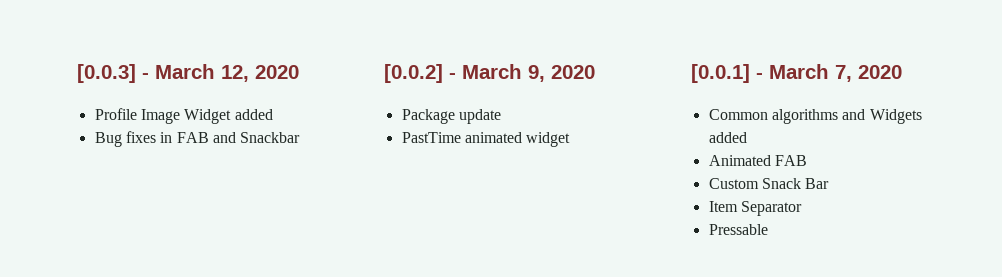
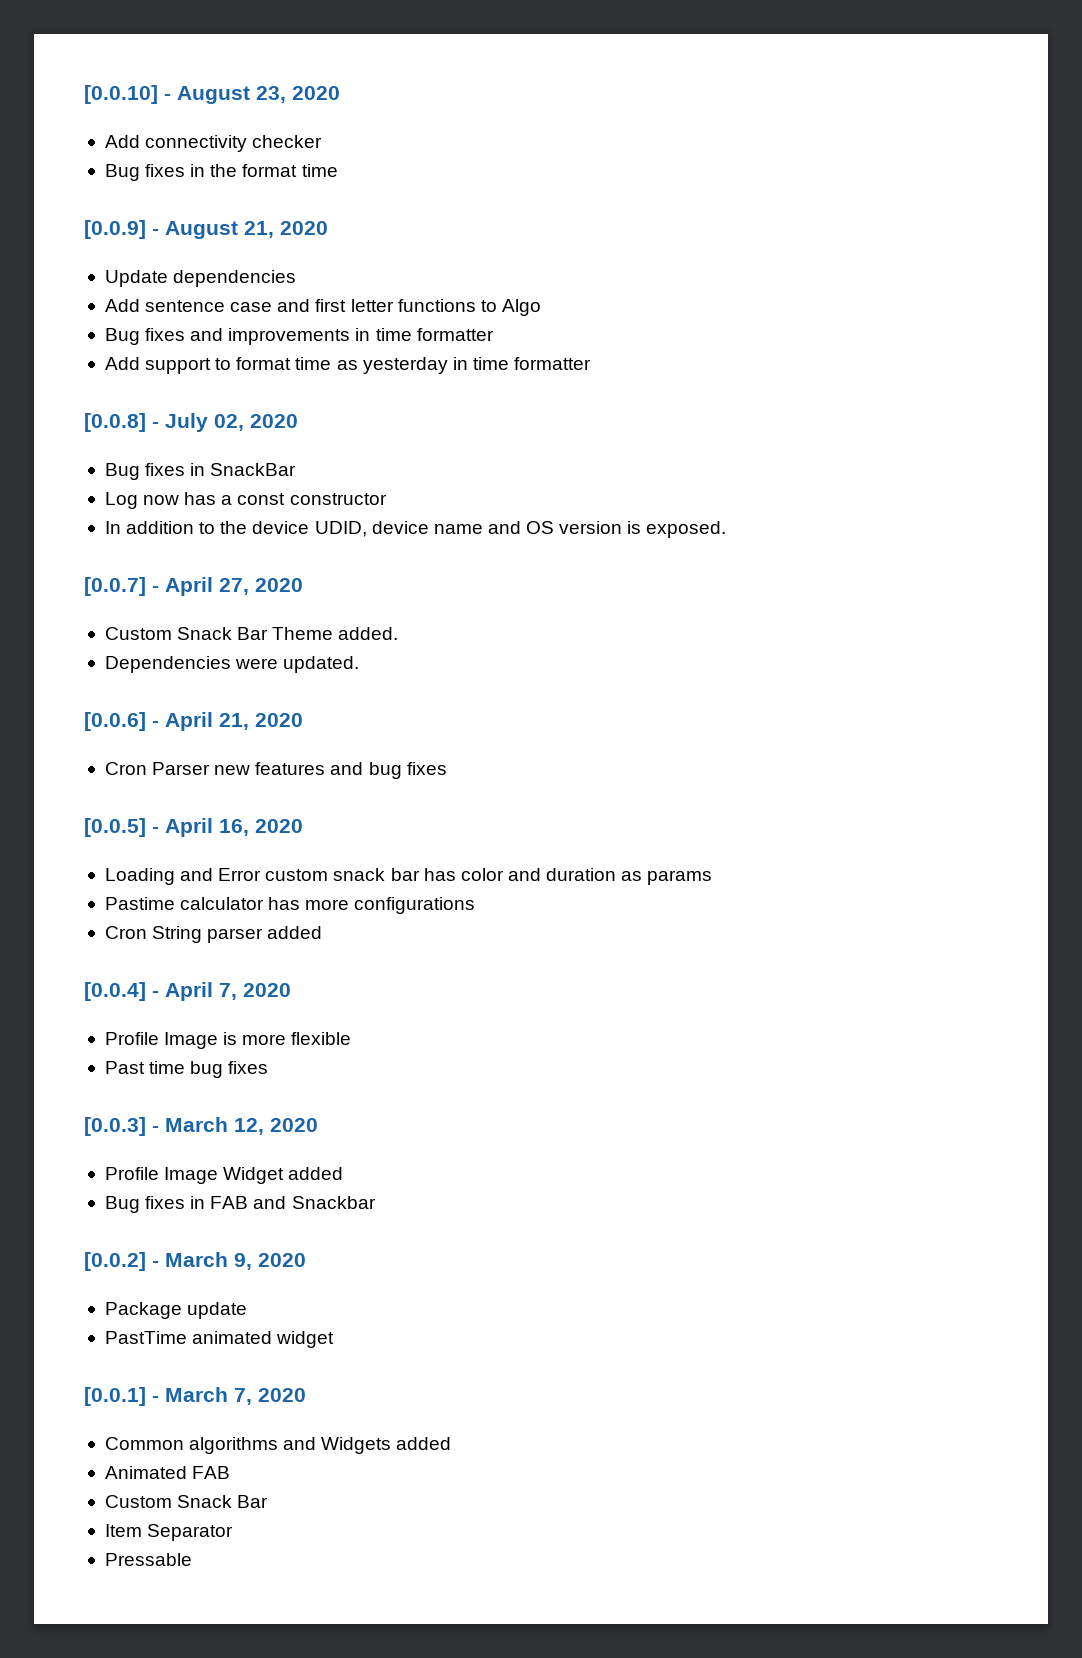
+ [0.0.10] - August 23, 2020
+ Add connectivity checker
+ Bug fixes in the format time
+ [0.0.9] - August 21, 2020
+ Update dependencies
+ Add sentence case and first letter functions to Algo
+ Bug fixes and improvements in time formatter
+ Add support to format time as yesterday in time formatter
+ [0.0.8] - July 02, 2020
+ Bug fixes in SnackBar
+ Log now has a const constructor
+ In addition to the device UDID, device name and OS version is exposed.
+ [0.0.7] - April 27, 2020
+ Custom Snack Bar Theme added.
+ Dependencies were updated.
+ [0.0.6] - April 21, 2020
+ Cron Parser new features and bug fixes
+ [0.0.5] - April 16, 2020
+ Loading and Error custom snack bar has color and duration as params
+ Pastime calculator has more configurations
+ Cron String parser added
+ [0.0.4] - April 7, 2020
+ Profile Image is more flexible
+ Past time bug fixes

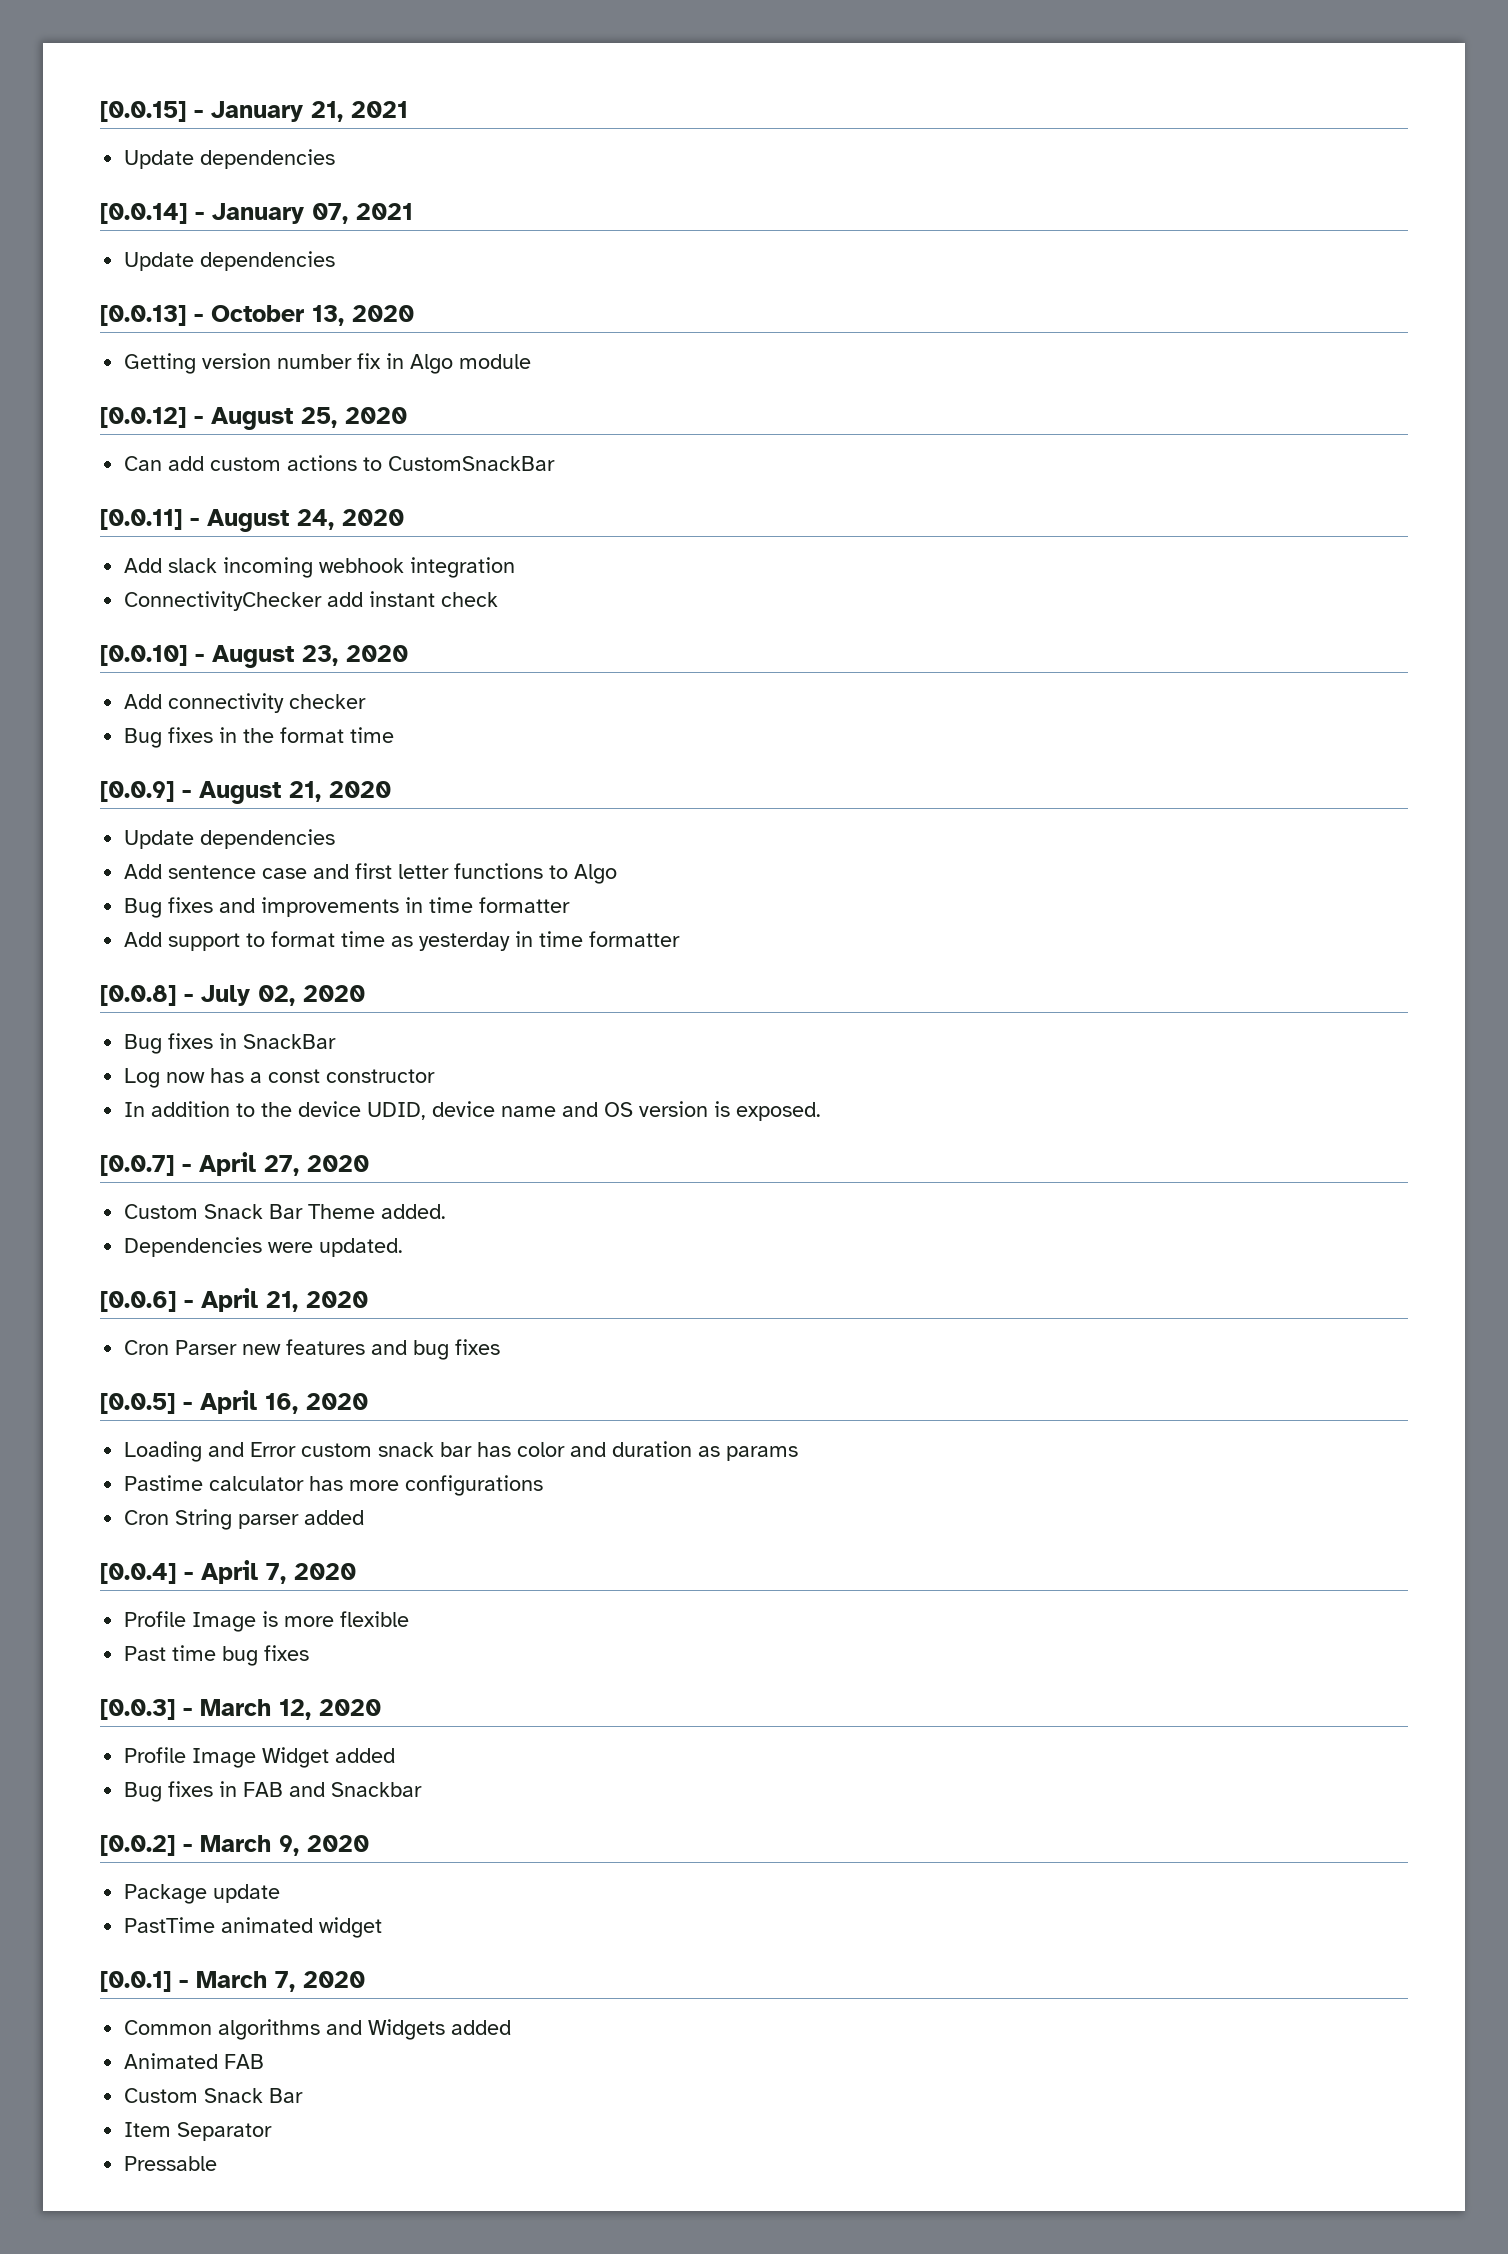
+ [0.0.15] - January 21, 2021
+ Update dependencies
+ [0.0.14] - January 07, 2021
+ Update dependencies
+ [0.0.13] - October 13, 2020
+ Getting version number fix in Algo module
+ [0.0.12] - August 25, 2020
+ Can add custom actions to CustomSnackBar
+ [0.0.11] - August 24, 2020
+ Add slack incoming webhook integration
+ ConnectivityChecker add instant check

